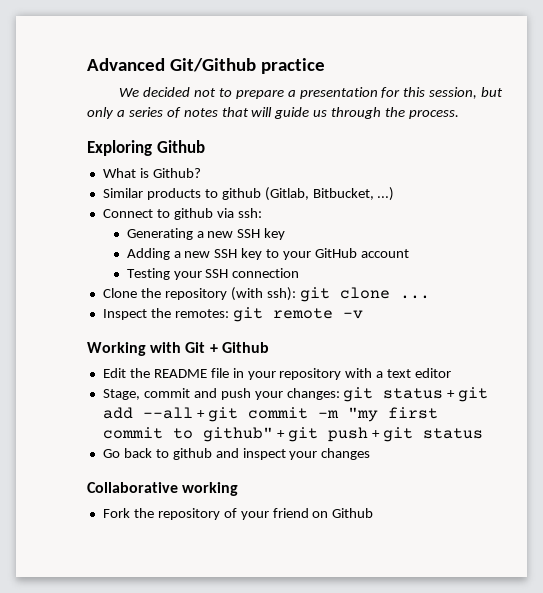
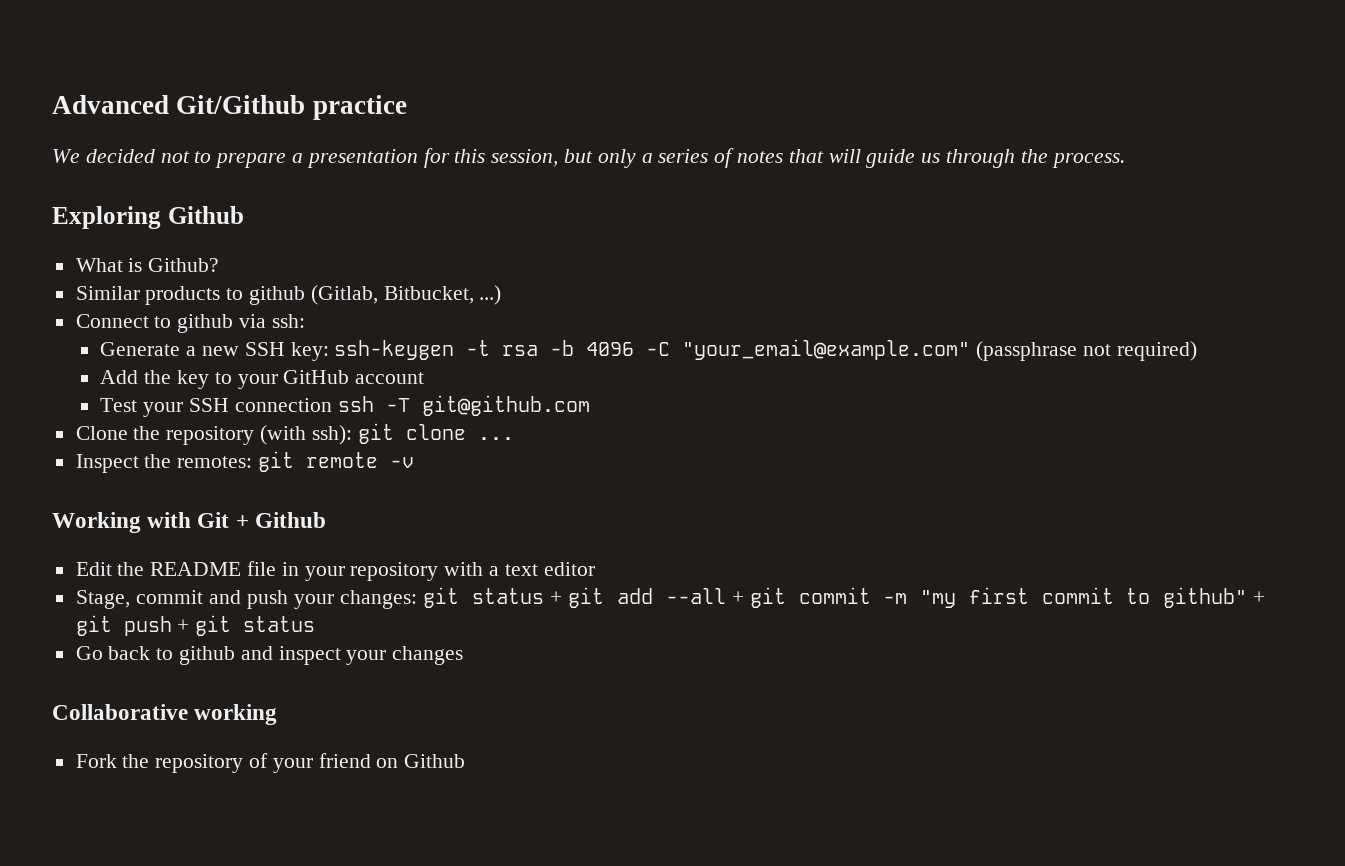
- Generating a new SSH key
- Adding a new SSH key to your GitHub account
+ Generate a new SSH key: ssh-keygen -t rsa -b 4096 -C "your_email@example.com" (passphrase not required)
+ Add the key to your GitHub account
- Testing your SSH connection
+ Test your SSH connection ssh -T git@github.com

